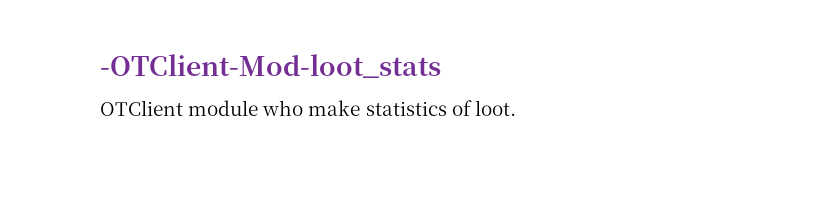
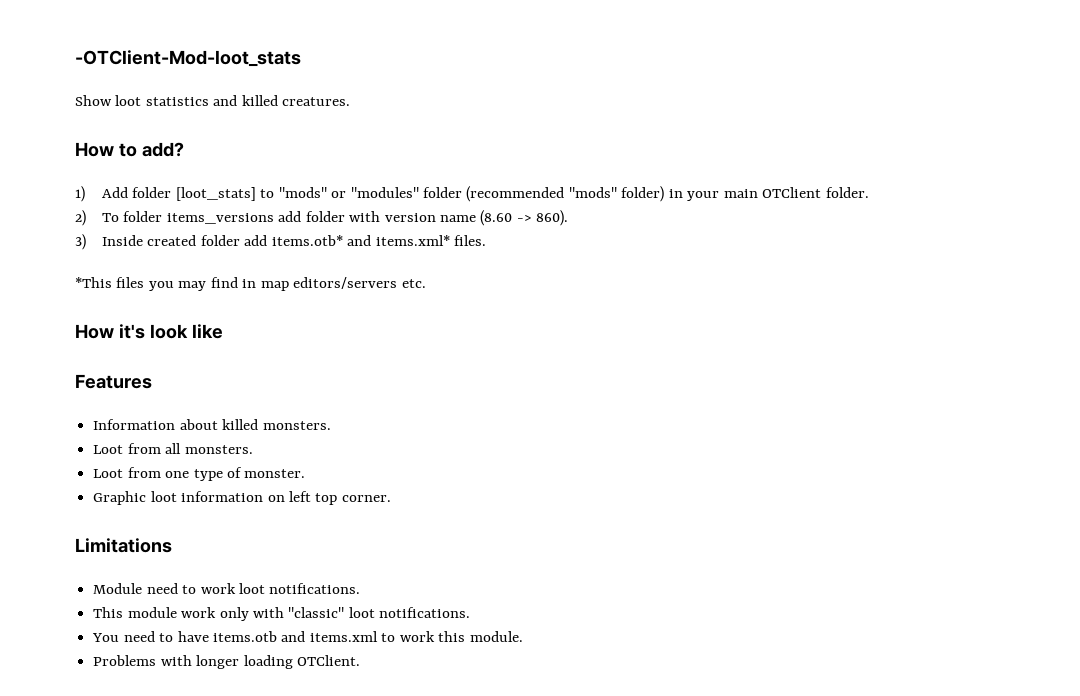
- OTClient module who make statistics of loot.
+ Show loot statistics and killed creatures.
+ How to add?
+ 1) Add folder [loot_stats] to "mods" or "modules" folder (recommended "mods" folder) in your main OTClient folder.
+ 2) To folder items_versions add folder with version name (8.60 -> 860).
+ 3) Inside created folder add items.otb* and items.xml* files.
+ *This files you may find in map editors/servers etc.
+ How it's look like
+ Features
+ Information about killed monsters.
+ Loot from all monsters.
+ Loot from one type of monster.
+ Graphic loot information on left top corner.
+ Limitations
+ Module need to work loot notifications.
+ This module work only with "classic" loot notifications.
+ You need to have items.otb and items.xml to work this module.
+ Problems with longer loading OTClient.

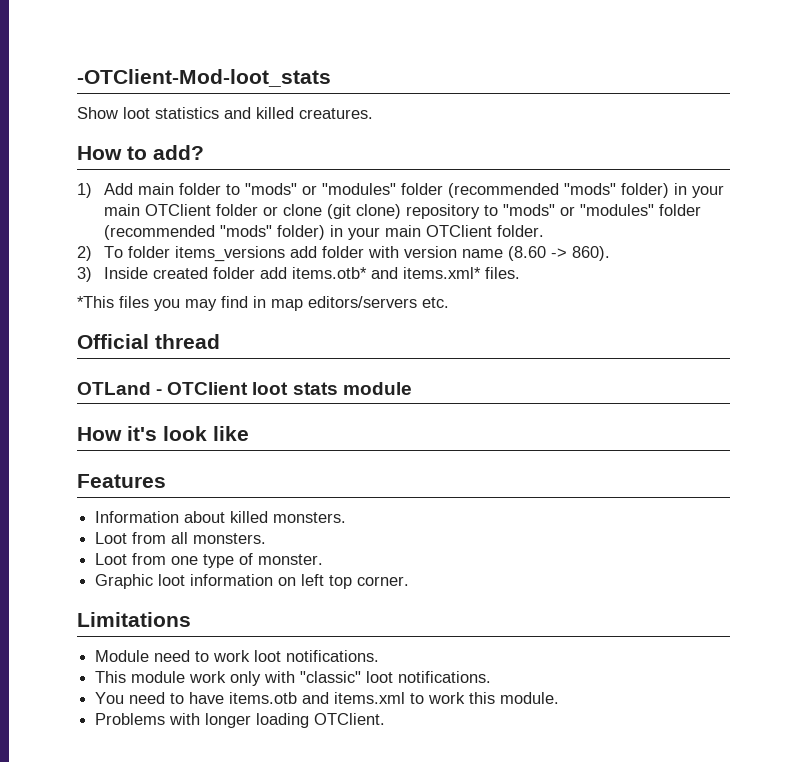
- 1) Add folder [loot_stats] to "mods" or "modules" folder (recommended "mods" folder) in your main OTClient folder.
+ 1) Add main folder to "mods" or "modules" folder (recommended "mods" folder) in your main OTClient folder or clone (git clone) repository to "mods" or "modules" folder (recommended "mods" folder) in your main OTClient folder.
+ Official thread
+ OTLand - OTClient loot stats module

